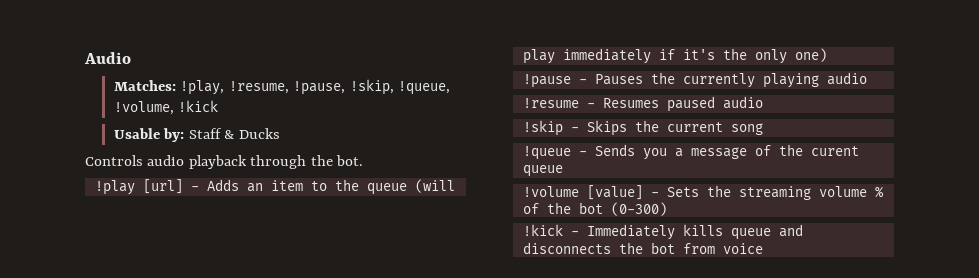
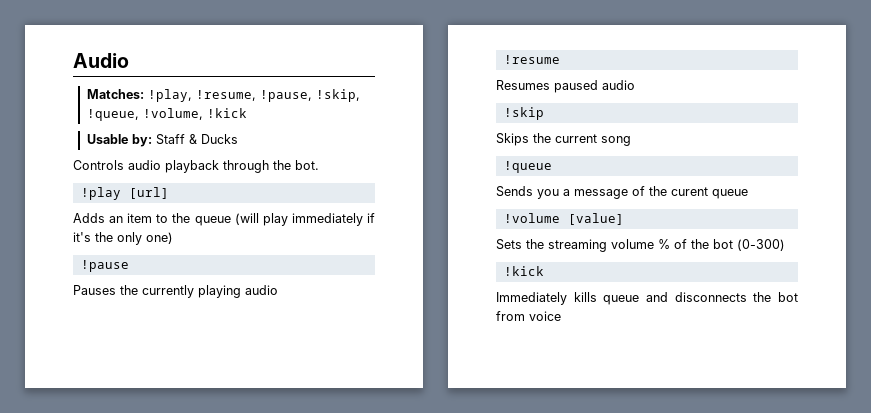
- !play [url] - Adds an item to the queue (will play immediately if it's the only one)
+ !play [url]
+ Adds an item to the queue (will play immediately if it's the only one)
- !pause - Pauses the currently playing audio
+ !pause
+ Pauses the currently playing audio
- !resume - Resumes paused audio
+ !resume
+ Resumes paused audio
- !skip - Skips the current song
+ !skip
+ Skips the current song
- !queue - Sends you a message of the curent queue
+ !queue
+ Sends you a message of the curent queue
- !volume [value] - Sets the streaming volume % of the bot (0-300)
- !kick - Immediately kills queue and disconnects the bot from voice
+ !volume [value]
+ Sets the streaming volume % of the bot (0-300)
+ !kick
+ Immediately kills queue and disconnects the bot from voice

